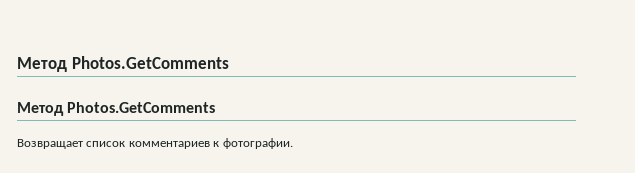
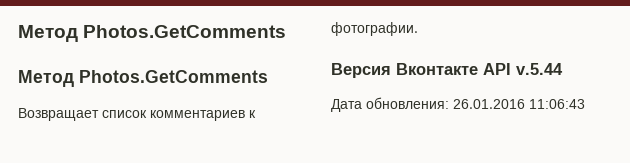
+ Версия Вконтакте API v.5.44
+ Дата обновления: 26.01.2016 11:06:43

